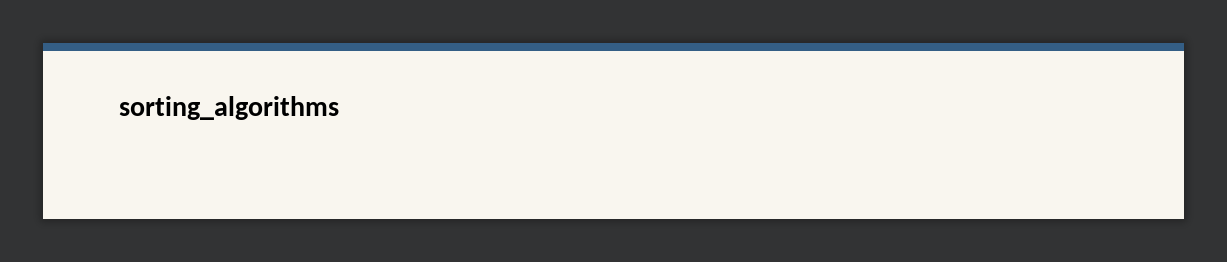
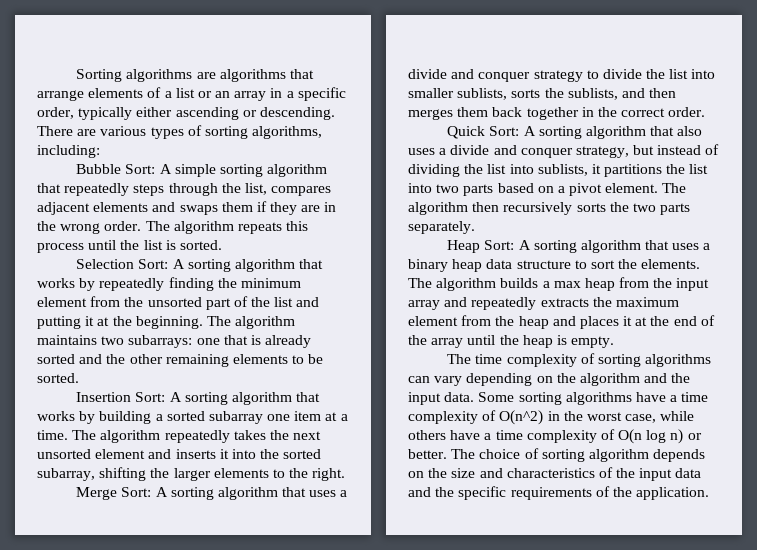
- sorting_algorithms
+ Sorting algorithms are algorithms that arrange elements of a list or an array in a specific order, typically either ascending or descending. There are various types of sorting algorithms, including:
+ Bubble Sort: A simple sorting algorithm that repeatedly steps through the list, compares adjacent elements and swaps them if they are in the wrong order. The algorithm repeats this process until the list is sorted.
+ Selection Sort: A sorting algorithm that works by repeatedly finding the minimum element from the unsorted part of the list and putting it at the beginning. The algorithm maintains two subarrays: one that is already sorted and the other remaining elements to be sorted.
+ Insertion Sort: A sorting algorithm that works by building a sorted subarray one item at a time. The algorithm repeatedly takes the next unsorted element and inserts it into the sorted subarray, shifting the larger elements to the right.
+ Merge Sort: A sorting algorithm that uses a divide and conquer strategy to divide the list into smaller sublists, sorts the sublists, and then merges them back together in the correct order.
+ Quick Sort: A sorting algorithm that also uses a divide and conquer strategy, but instead of dividing the list into sublists, it partitions the list into two parts based on a pivot element. The algorithm then recursively sorts the two parts separately.
+ Heap Sort: A sorting algorithm that uses a binary heap data structure to sort the elements. The algorithm builds a max heap from the input array and repeatedly extracts the maximum element from the heap and places it at the end of the array until the heap is empty.
+ The time complexity of sorting algorithms can vary depending on the algorithm and the input data. Some sorting algorithms have a time complexity of O(n^2) in the worst case, while others have a time complexity of O(n log n) or better. The choice of sorting algorithm depends on the size and characteristics of the input data and the specific requirements of the application.

